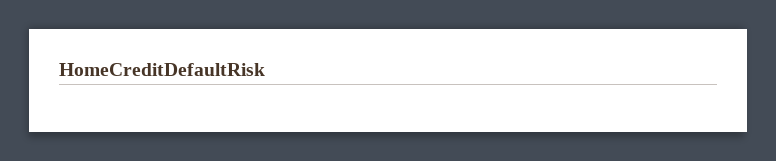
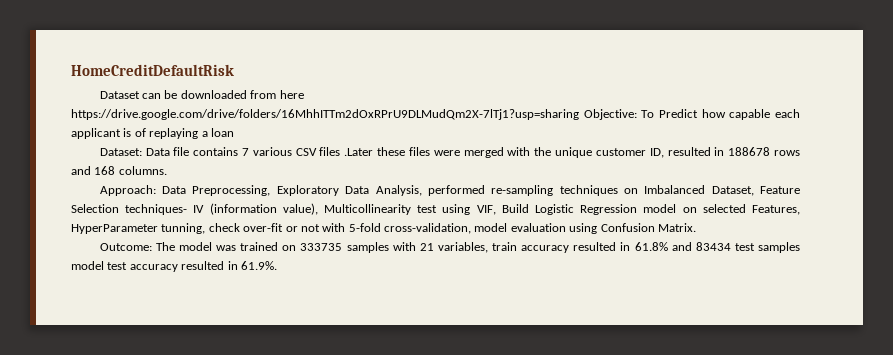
+ Dataset can be downloaded from here https://drive.google.com/drive/folders/16MhhITTm2dOxRPrU9DLMudQm2X-7lTj1?usp=sharing Objective: To Predict how capable each applicant is of replaying a loan
+ Dataset: Data file contains 7 various CSV files .Later these files were merged with the unique customer ID, resulted in 188678 rows and 168 columns.
+ Approach: Data Preprocessing, Exploratory Data Analysis, performed re-sampling techniques on Imbalanced Dataset, Feature Selection techniques- IV (information value), Multicollinearity test using VIF, Build Logistic Regression model on selected Features, HyperParameter tunning, check over-fit or not with 5-fold cross-validation, model evaluation using Confusion Matrix.
+ Outcome: The model was trained on 333735 samples with 21 variables, train accuracy resulted in 61.8% and 83434 test samples model test accuracy resulted in 61.9%.

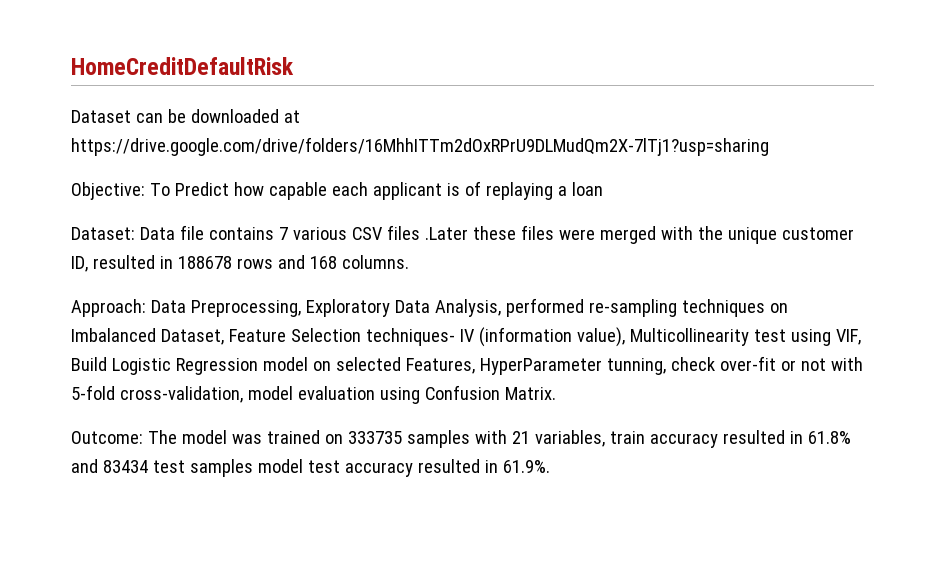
- Dataset can be downloaded from here https://drive.google.com/drive/folders/16MhhITTm2dOxRPrU9DLMudQm2X-7lTj1?usp=sharing Objective: To Predict how capable each applicant is of replaying a loan
+ Dataset can be downloaded at https://drive.google.com/drive/folders/16MhhITTm2dOxRPrU9DLMudQm2X-7lTj1?usp=sharing
+ Objective: To Predict how capable each applicant is of replaying a loan

